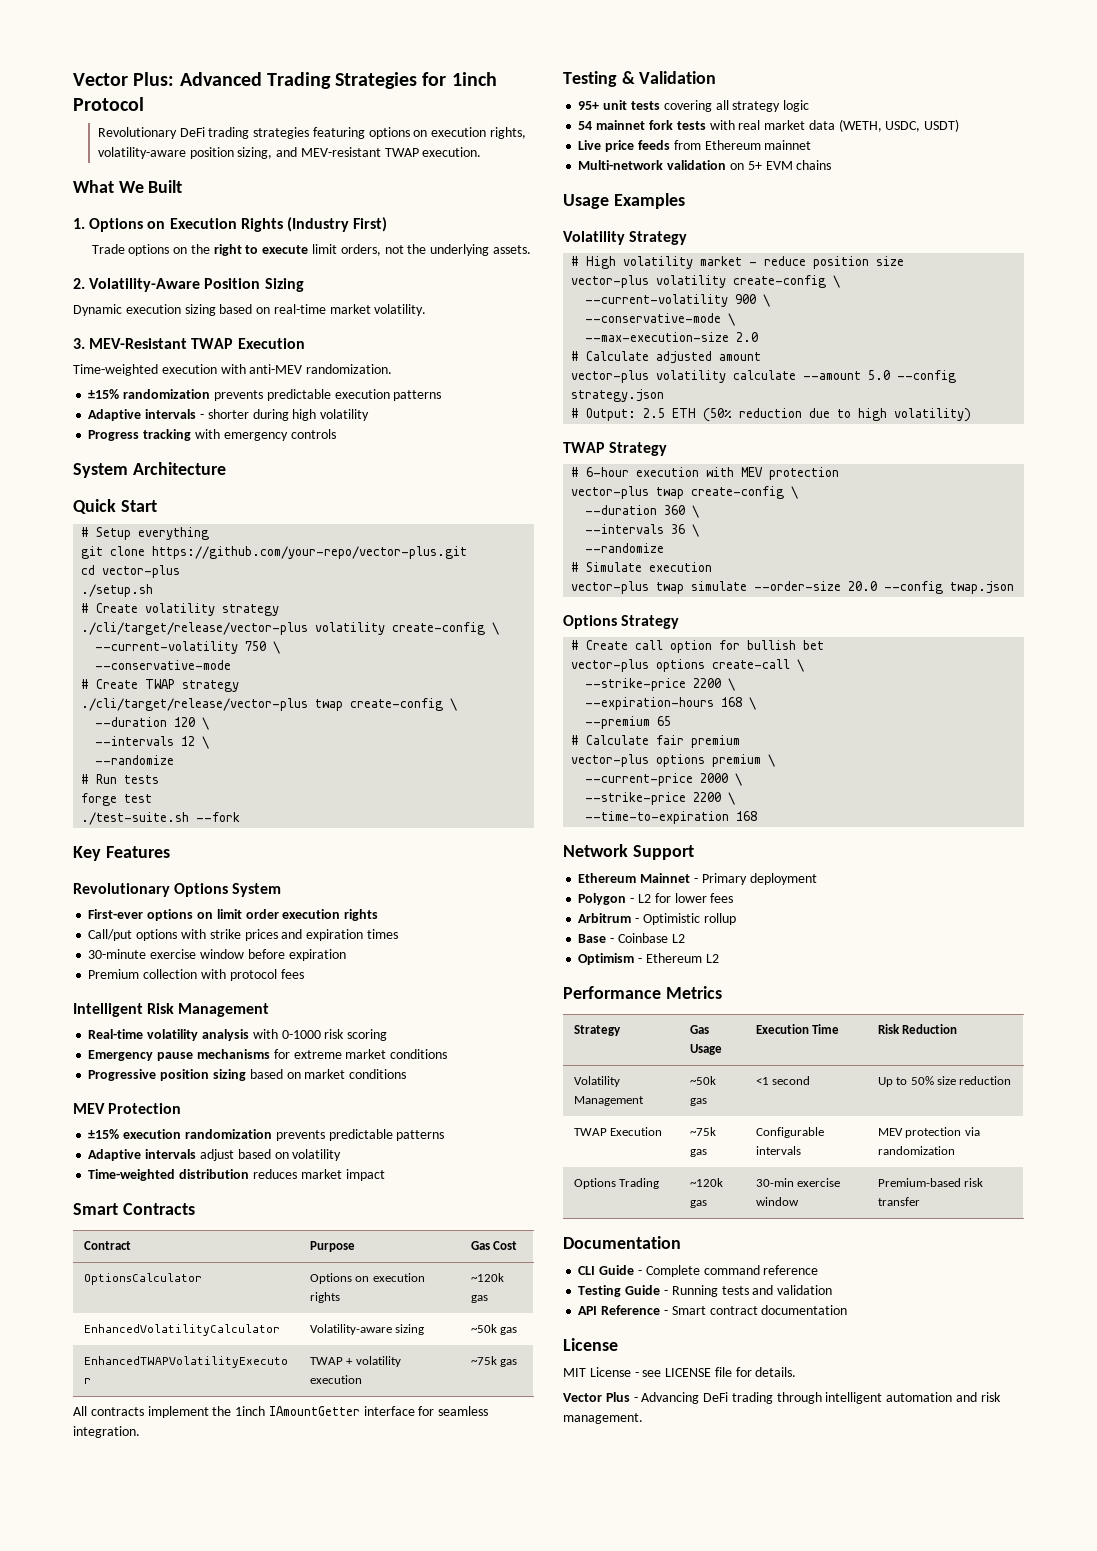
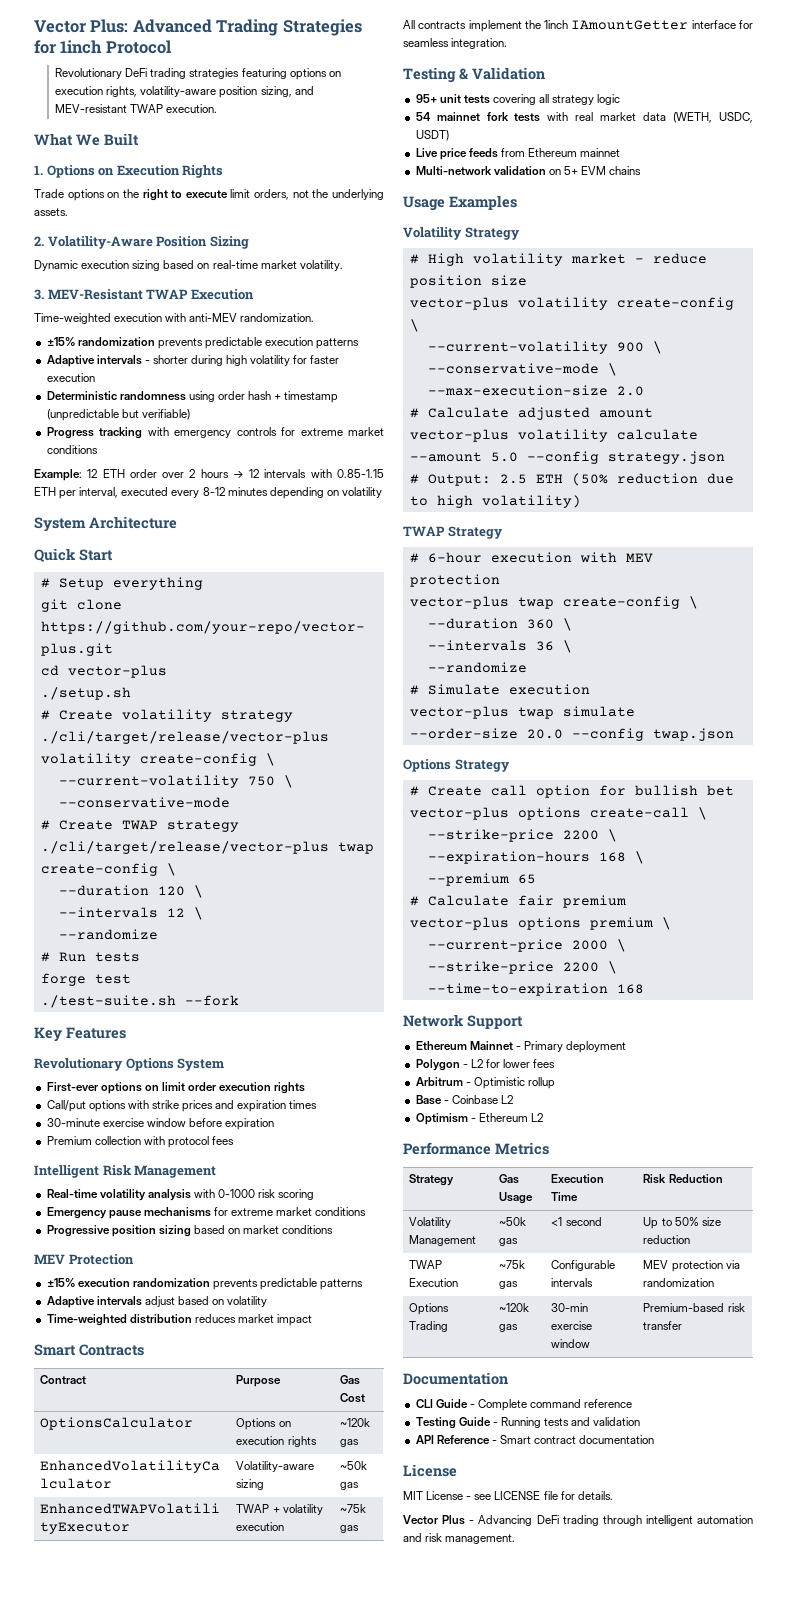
- 1. Options on Execution Rights (Industry First)
+ 1. Options on Execution Rights
- Adaptive intervals - shorter during high volatility
+ Adaptive intervals - shorter during high volatility for faster execution
+ Deterministic randomness using order hash + timestamp (unpredictable but verifiable)
- Progress tracking with emergency controls
+ Progress tracking with emergency controls for extreme market conditions
+ Example: 12 ETH order over 2 hours → 12 intervals with 0.85-1.15 ETH per interval, executed every 8-12 minutes depending on volatility

